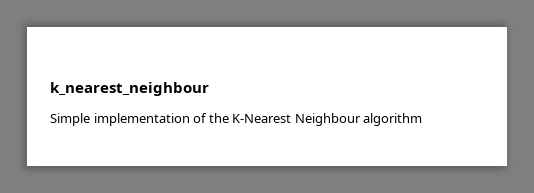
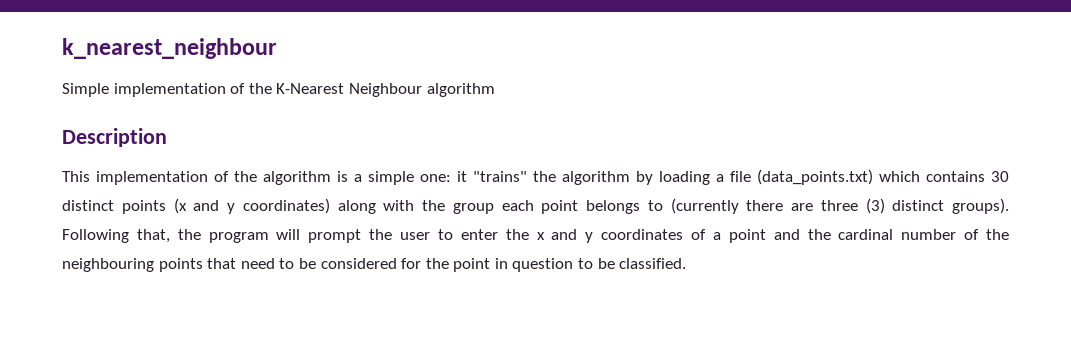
+ Description
+ This implementation of the algorithm is a simple one: it "trains" the algorithm by loading a file (data_points.txt) which contains 30 distinct points (x and y coordinates) along with the group each point belongs to (currently there are three (3) distinct groups). Following that, the program will prompt the user to enter the x and y coordinates of a point and the cardinal number of the neighbouring points that need to be considered for the point in question to be classified.

